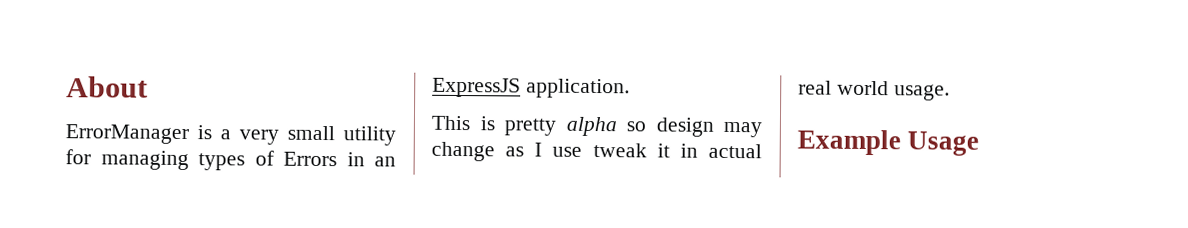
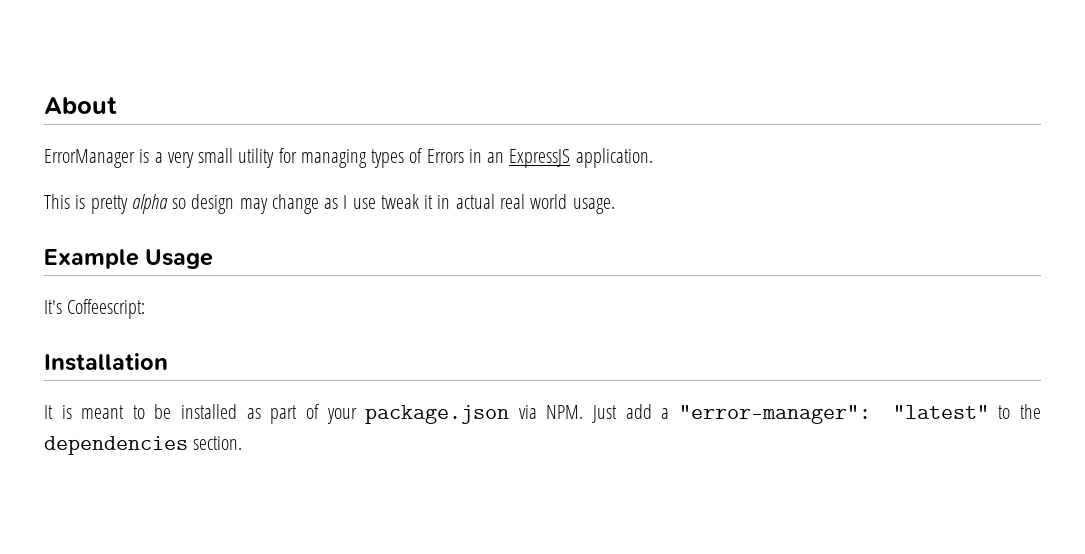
+ It's Coffeescript:
+ Installation
+ It is meant to be installed as part of your package.json via NPM. Just add a "error-manager": "latest" to the dependencies section.

